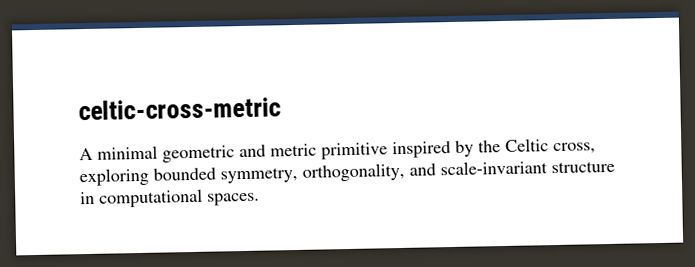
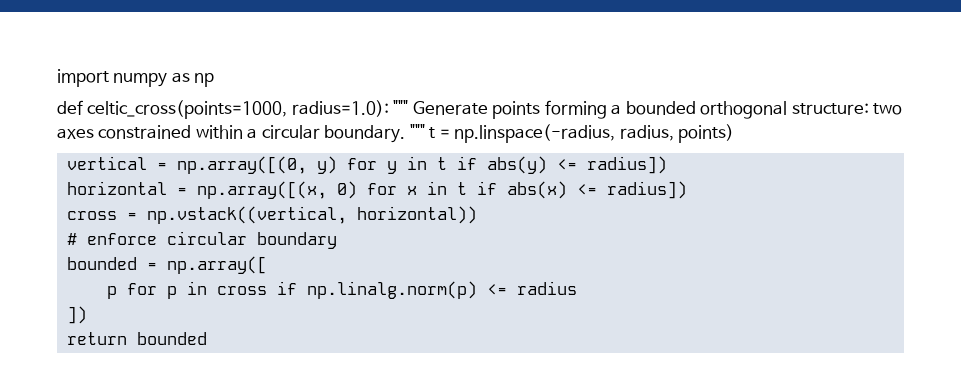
- celtic-cross-metric
- A minimal geometric and metric primitive inspired by the Celtic cross, exploring bounded symmetry, orthogonality, and scale-invariant structure in computational spaces.
+ import numpy as np
+ def celtic_cross(points=1000, radius=1.0): """ Generate points forming a bounded orthogonal structure: two axes constrained within a circular boundary. """ t = np.linspace(-radius, radius, points)
+ vertical = np.array([(0, y) for y in t if abs(y) <= radius])
+ horizontal = np.array([(x, 0) for x in t if abs(x) <= radius])
+ cross = np.vstack((vertical, horizontal))
+ # enforce circular boundary
+ bounded = np.array([
+ p for p in cross if np.linalg.norm(p) <= radius
+ ])
+ return bounded

